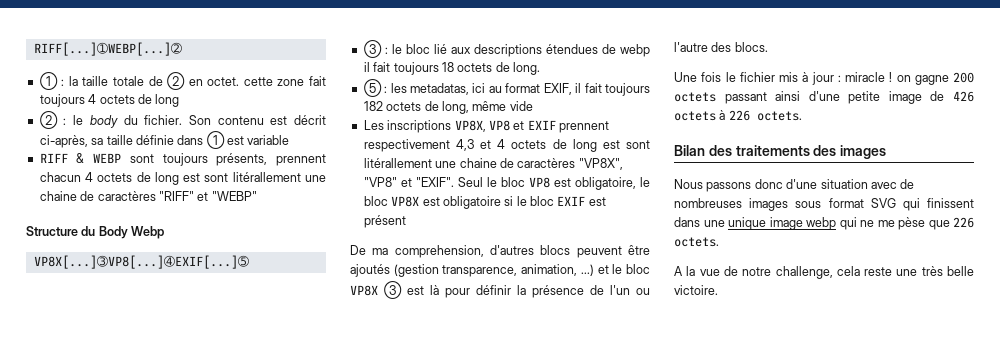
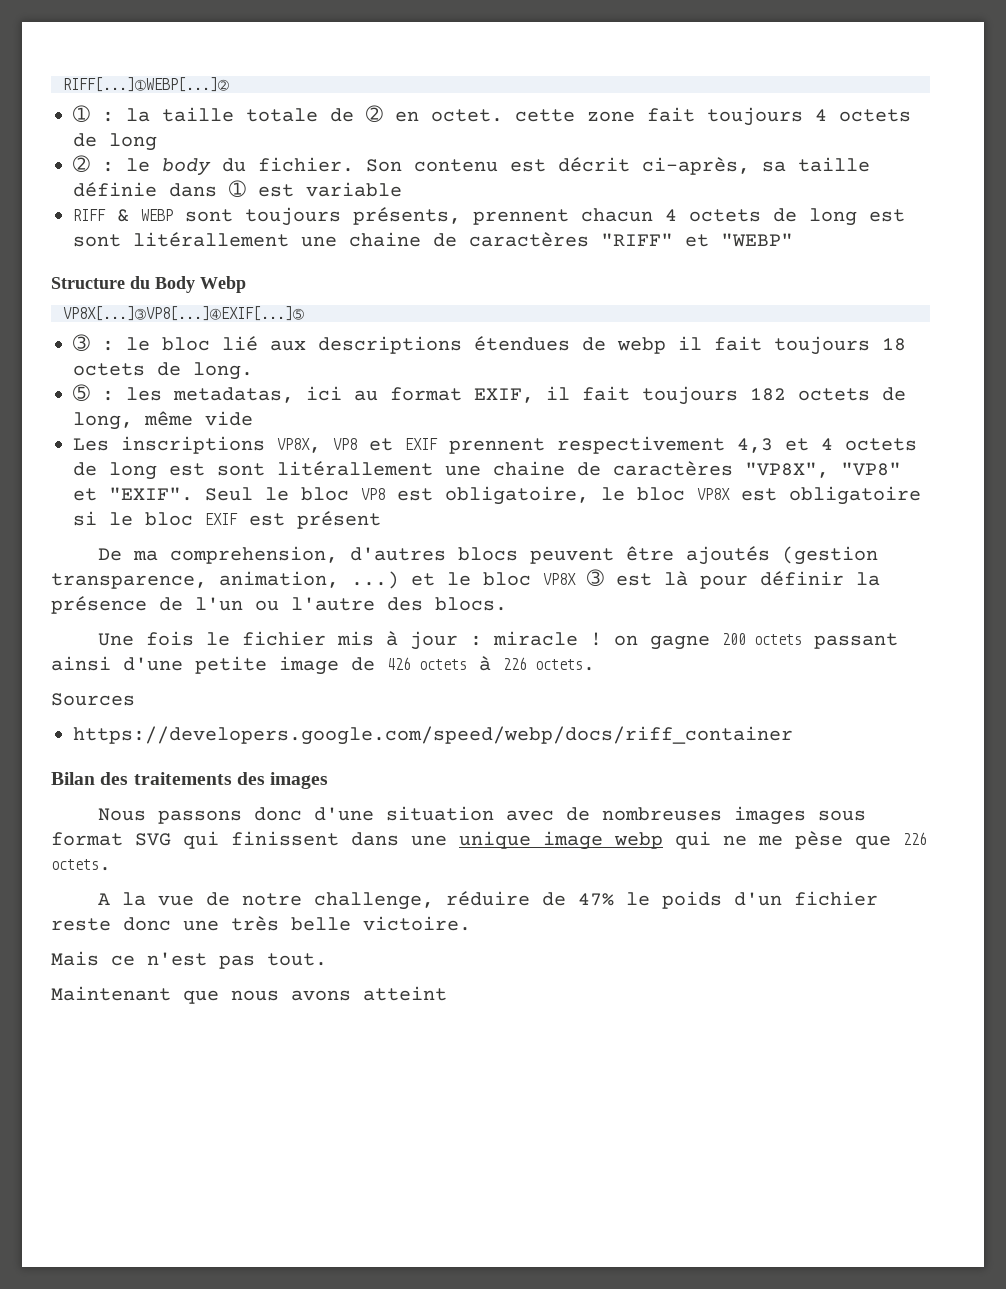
+ Sources
+ https://developers.google.com/speed/webp/docs/riff_container
- A la vue de notre challenge, cela reste une très belle victoire.
+ A la vue de notre challenge, réduire de 47% le poids d'un fichier reste donc une très belle victoire.
+ Mais ce n'est pas tout.
+ Maintenant que nous avons atteint

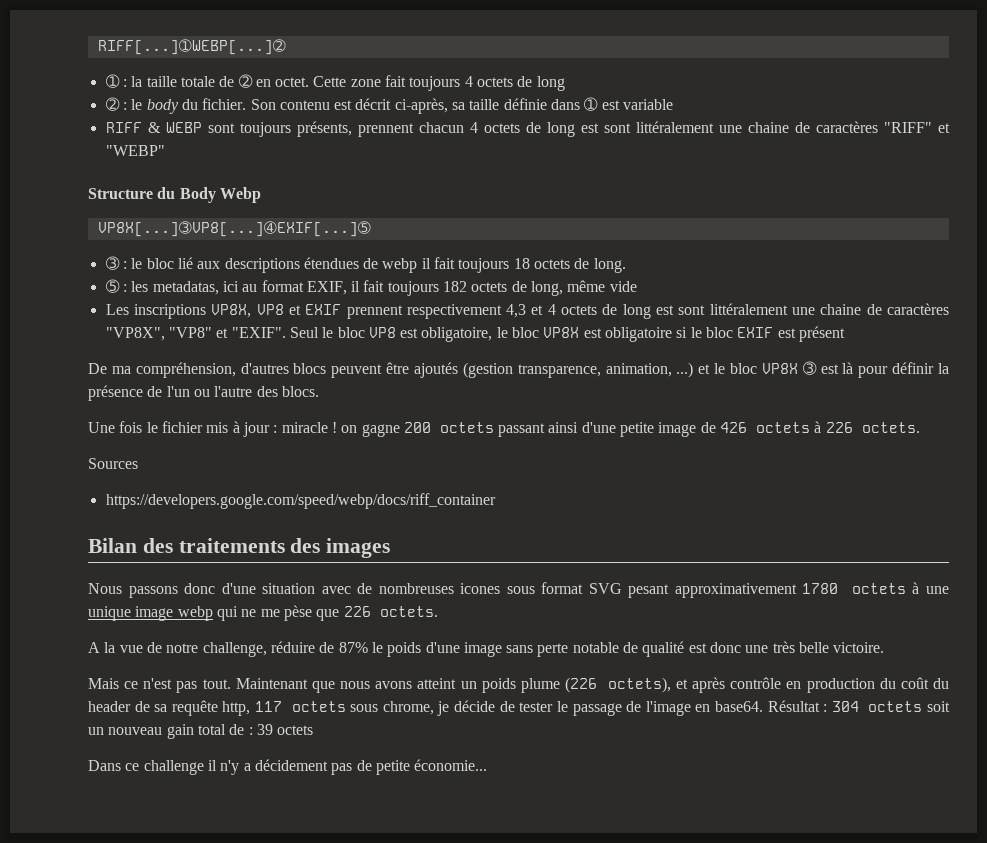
- ➀ : la taille totale de ➁ en octet. cette zone fait toujours 4 octets de long
+ ➀ : la taille totale de ➁ en octet. Cette zone fait toujours 4 octets de long
- RIFF & WEBP sont toujours présents, prennent chacun 4 octets de long est sont litérallement une chaine de caractères "RIFF" et "WEBP"
+ RIFF & WEBP sont toujours présents, prennent chacun 4 octets de long est sont littéralement une chaine de caractères "RIFF" et "WEBP"
- Les inscriptions VP8X, VP8 et EXIF prennent respectivement 4,3 et 4 octets de long est sont litérallement une chaine de caractères "VP8X", "VP8" et "EXIF".
+ Les inscriptions VP8X, VP8 et EXIF prennent respectivement 4,3 et 4 octets de long est sont littéralement une chaine de caractères "VP8X", "VP8" et "EXIF".
- De ma comprehension, d'autres blocs peuvent être ajoutés (gestion transparence, animation, ...) et le bloc VP8X ➂ est là pour définir la présence de l'un ou l'autre des blocs.
+ De ma compréhension, d'autres blocs peuvent être ajoutés (gestion transparence, animation, ...) et le bloc VP8X ➂ est là pour définir la présence de l'un ou l'autre des blocs.
- Nous passons donc d'une situation avec de nombreuses images sous format SVG qui finissent dans une unique image webp qui ne me pèse que 226 octets.
+ Nous passons donc d'une situation avec de nombreuses icones sous format SVG pesant approximativement 1780 octets à une unique image webp qui ne me pèse que 226 octets.
- A la vue de notre challenge, réduire de 47% le poids d'un fichier reste donc une très belle victoire.
+ A la vue de notre challenge, réduire de 87% le poids d'une image sans perte notable de qualité est donc une très belle victoire.
- Mais ce n'est pas tout.
- Maintenant que nous avons atteint
+ Mais ce n'est pas tout. Maintenant que nous avons atteint un poids plume (226 octets), et après contrôle en production du coût du header de sa requête http, 117 octets sous chrome, je décide de tester le passage de l'image en base64. Résultat : 304 octets soit un nouveau gain total de : 39 octets
+ Dans ce challenge il n'y a décidement pas de petite économie...

